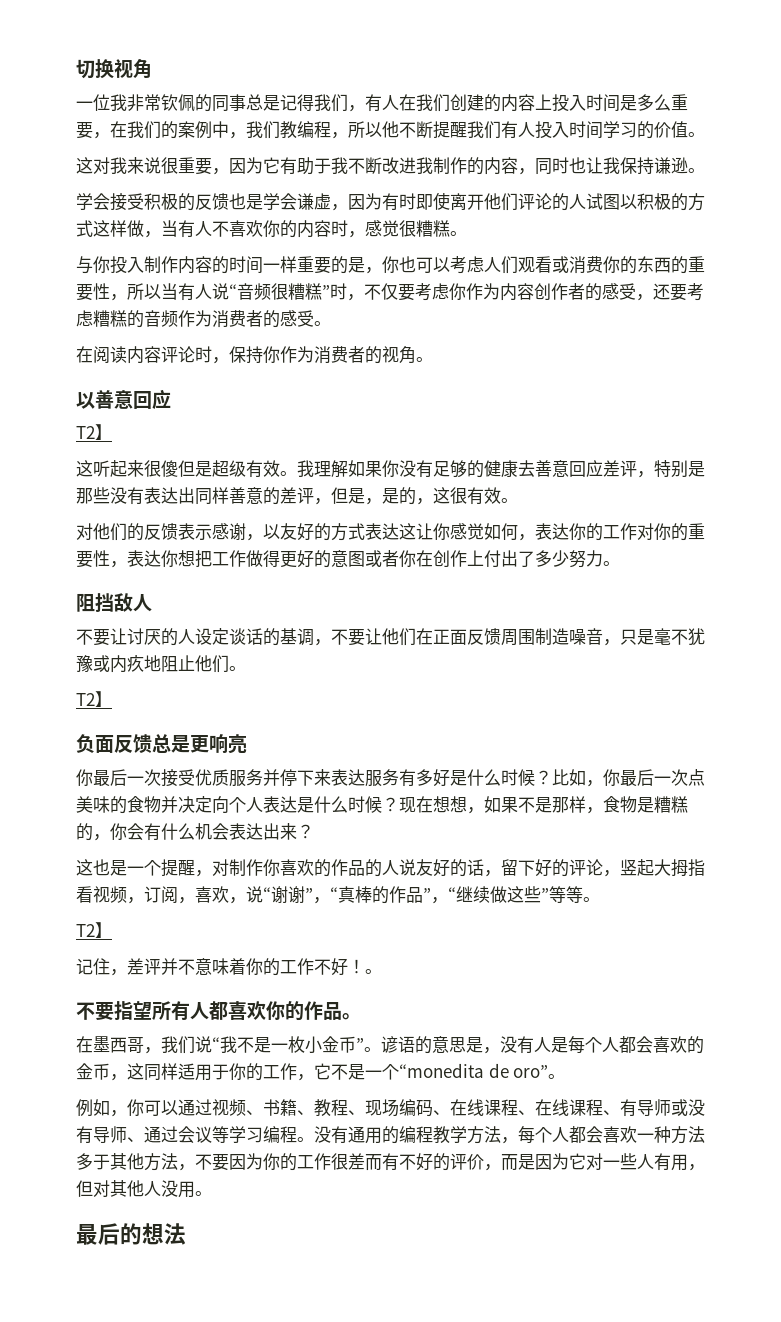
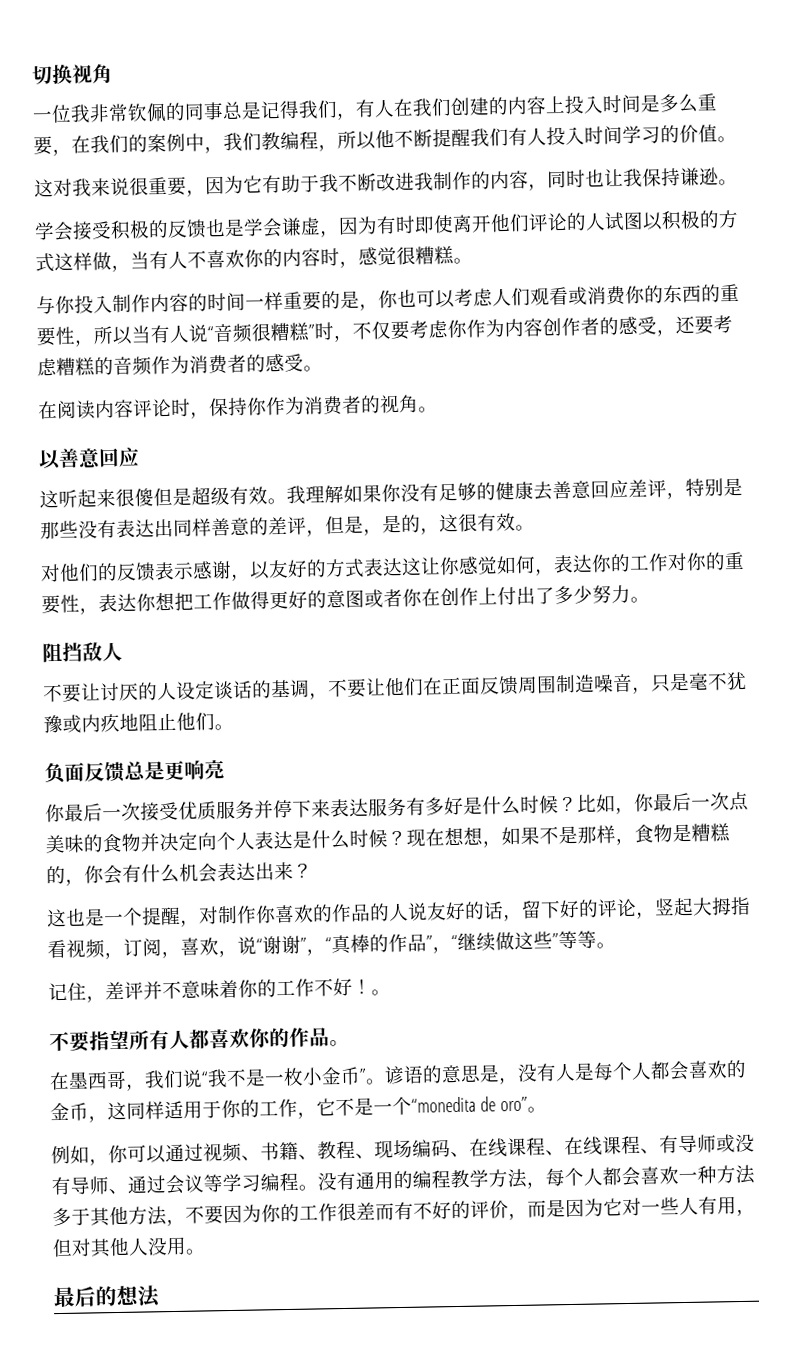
  以善意回应
- T2】
  不要让讨厌的人设定谈话的基调，不要让他们在正面反馈周围制造噪音，只是毫不犹豫或内疚地阻止他们。
- T2】
  这也是一个提醒，对制作你喜欢的作品的人说友好的话，留下好的评论，竖起大拇指看视频，订阅，喜欢，说“谢谢”，“真棒的作品”，“继续做这些”等等。
- T2】

